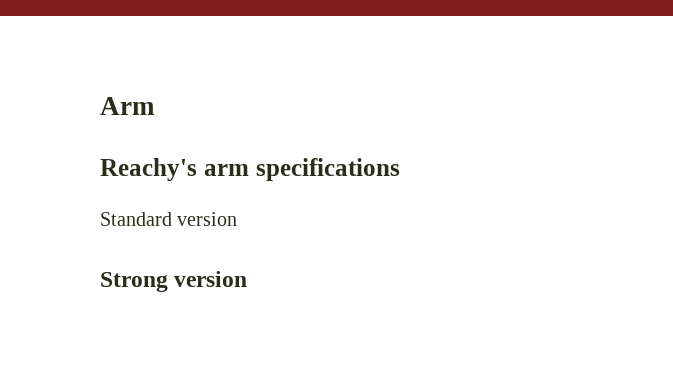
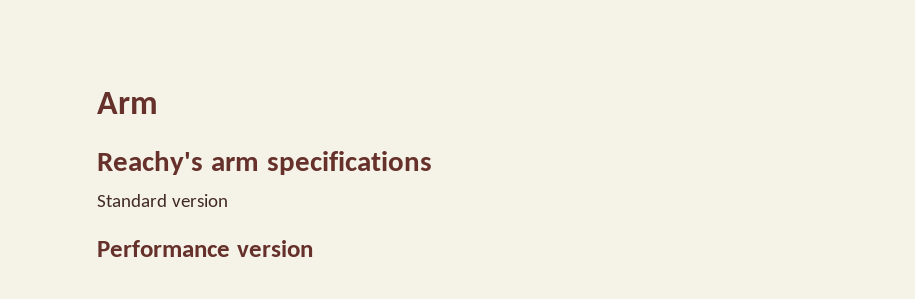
- Strong version
+ Performance version

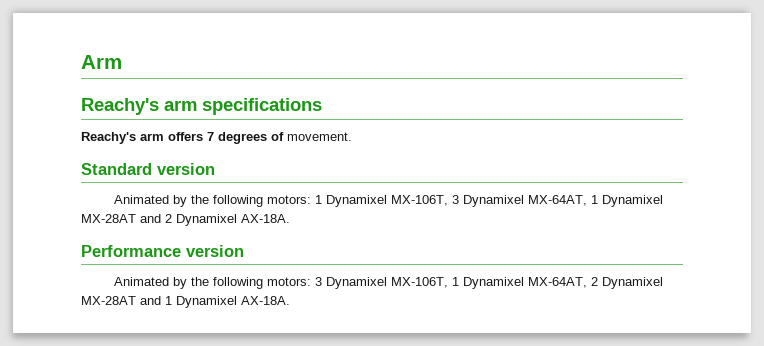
+ Reachy's arm offers 7 degrees of movement.
  Standard version
+ Animated by the following motors: 1 Dynamixel MX-106T, 3 Dynamixel MX-64AT, 1 Dynamixel MX-28AT and 2 Dynamixel AX-18A.
  Performance version
+ Animated by the following motors: 3 Dynamixel MX-106T, 1 Dynamixel MX-64AT, 2 Dynamixel MX-28AT and 1 Dynamixel AX-18A.

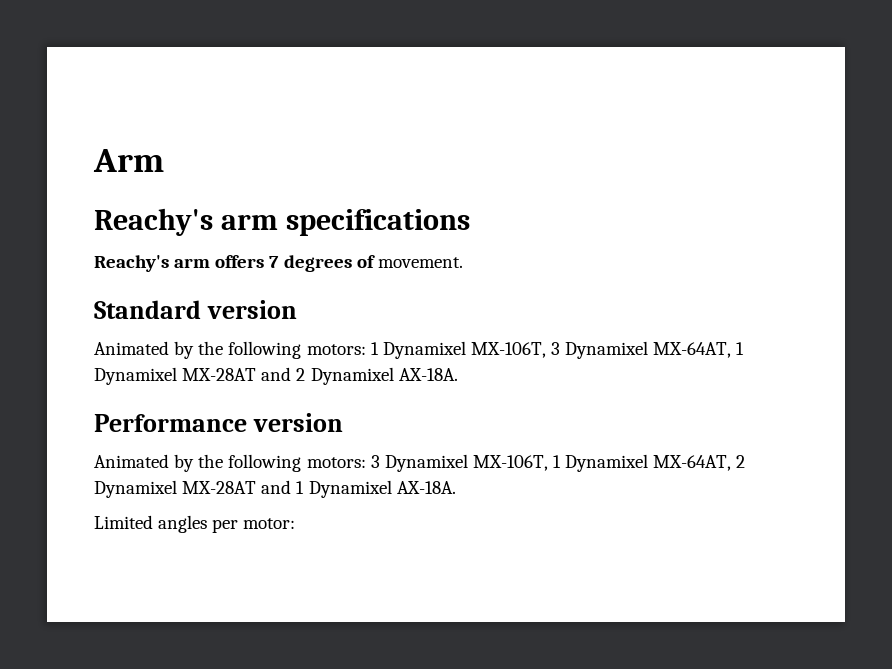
+ Limited angles per motor:

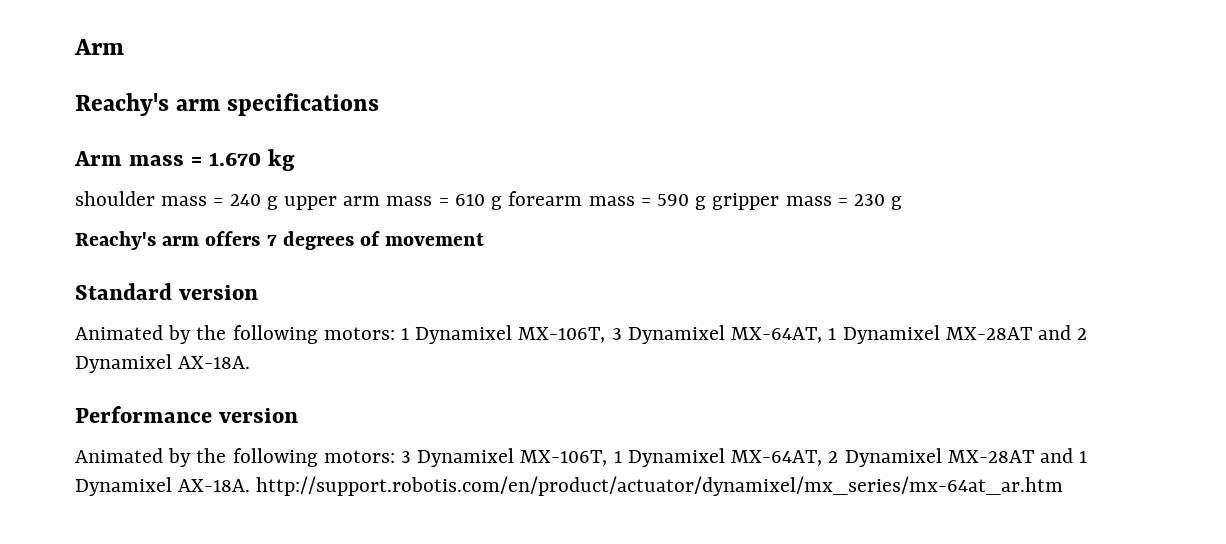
+ Arm mass = 1.670 kg
+ shoulder mass = 240 g upper arm mass = 610 g forearm mass = 590 g gripper mass = 230 g
- Reachy's arm offers 7 degrees of movement.
+ Reachy's arm offers 7 degrees of movement
- Animated by the following motors: 3 Dynamixel MX-106T, 1 Dynamixel MX-64AT, 2 Dynamixel MX-28AT and 1 Dynamixel AX-18A.
- Limited angles per motor:
+ Animated by the following motors: 3 Dynamixel MX-106T, 1 Dynamixel MX-64AT, 2 Dynamixel MX-28AT and 1 Dynamixel AX-18A. http://support.robotis.com/en/product/actuator/dynamixel/mx_series/mx-64at_ar.htm

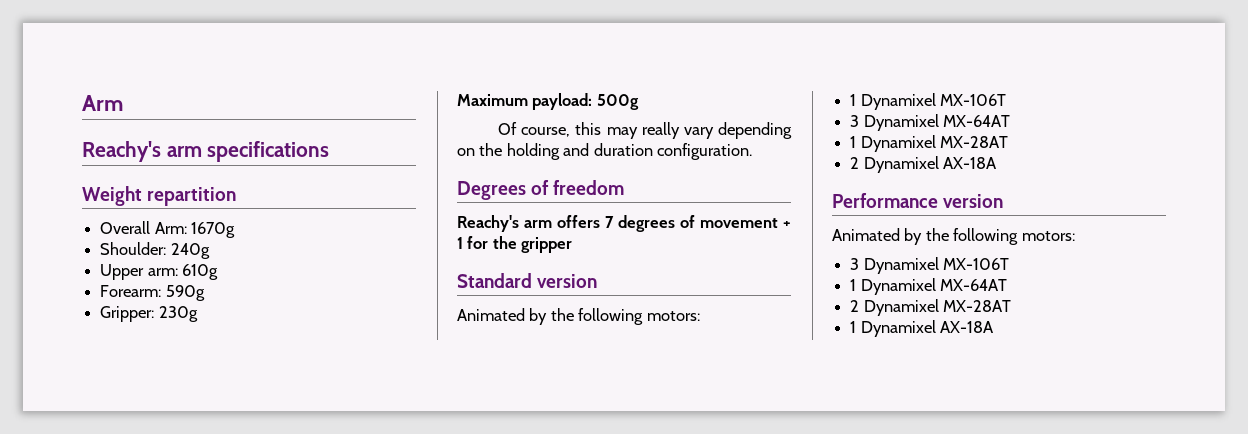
- Arm mass = 1.670 kg
- shoulder mass = 240 g upper arm mass = 610 g forearm mass = 590 g gripper mass = 230 g
+ Weight repartition
+ Overall Arm: 1670g
+ Shoulder: 240g
+ Upper arm: 610g
+ Forearm: 590g
+ Gripper: 230g
+ Maximum payload: 500g
+ Of course, this may really vary depending on the holding and duration configuration.
+ Degrees of freedom
- Reachy's arm offers 7 degrees of movement
+ Reachy's arm offers 7 degrees of movement + 1 for the gripper
  Standard version
- Animated by the following motors: 1 Dynamixel MX-106T, 3 Dynamixel MX-64AT, 1 Dynamixel MX-28AT and 2 Dynamixel AX-18A.
+ Animated by the following motors:
+ 1 Dynamixel MX-106T
+ 3 Dynamixel MX-64AT
+ 1 Dynamixel MX-28AT
+ 2 Dynamixel AX-18A
  Performance version
- Animated by the following motors: 3 Dynamixel MX-106T, 1 Dynamixel MX-64AT, 2 Dynamixel MX-28AT and 1 Dynamixel AX-18A. http://support.robotis.com/en/product/actuator/dynamixel/mx_series/mx-64at_ar.htm
+ Animated by the following motors:
+ 3 Dynamixel MX-106T
+ 1 Dynamixel MX-64AT
+ 2 Dynamixel MX-28AT
+ 1 Dynamixel AX-18A

